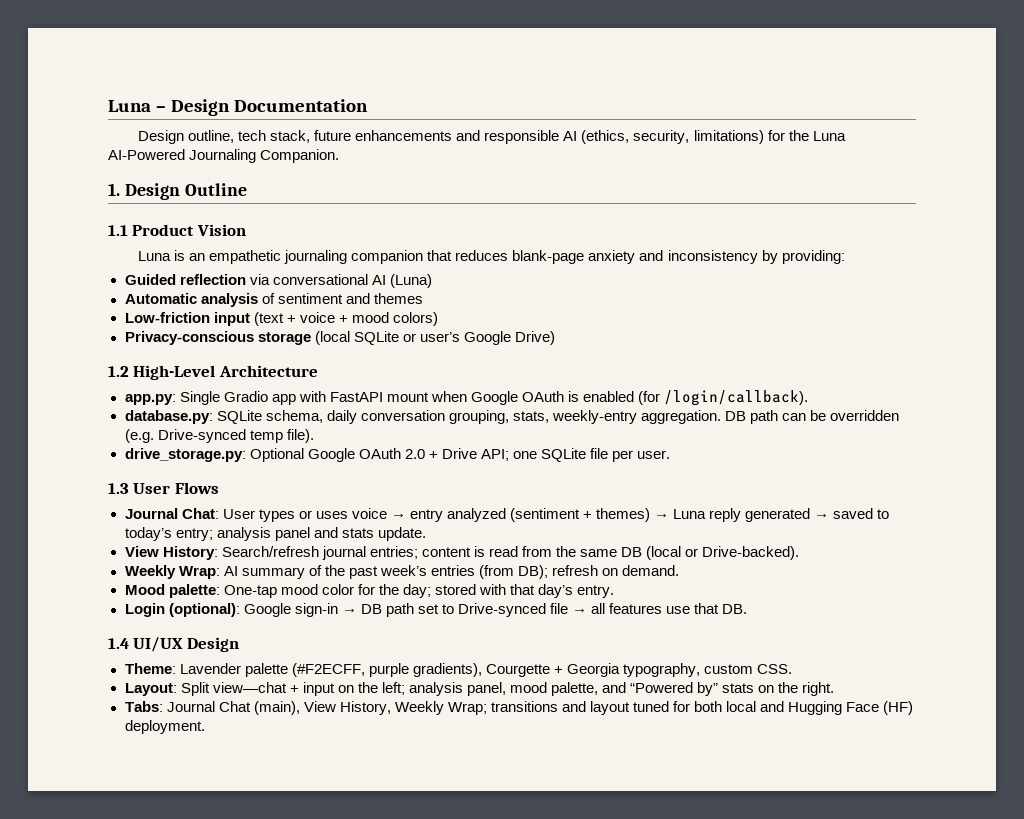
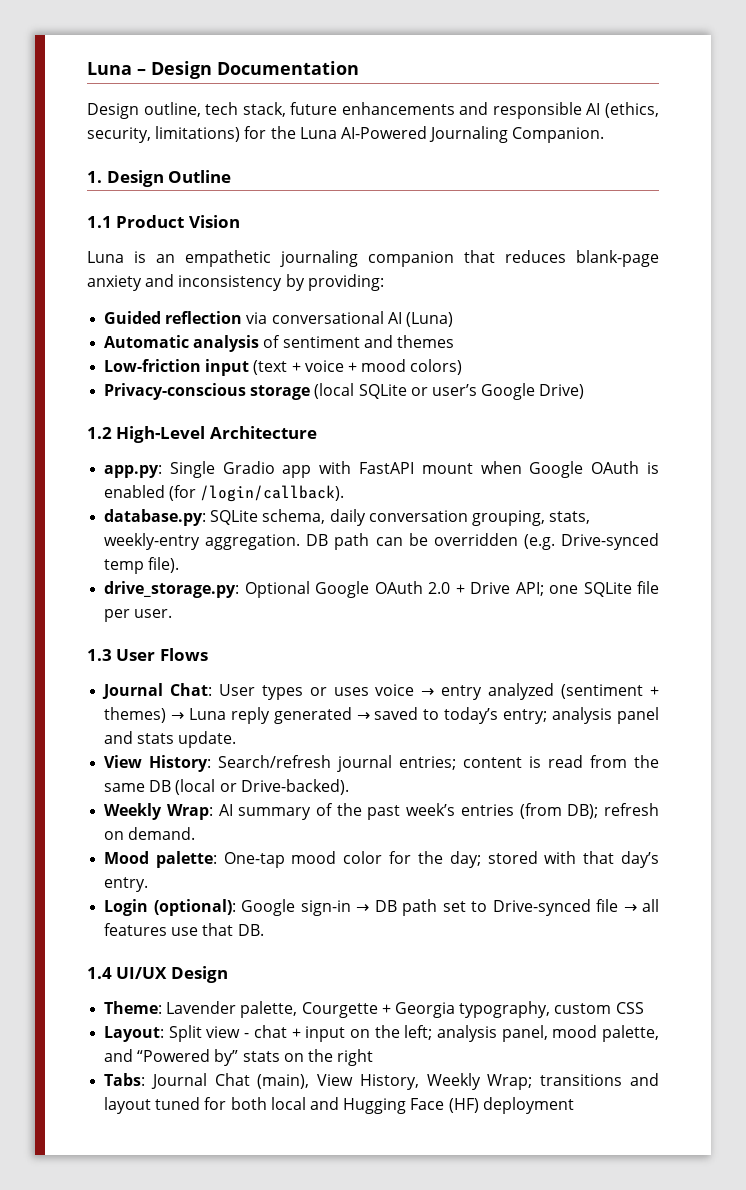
- Theme: Lavender palette (#F2ECFF, purple gradients), Courgette + Georgia typography, custom CSS.
+ Theme: Lavender palette, Courgette + Georgia typography, custom CSS
- Layout: Split view—chat + input on the left; analysis panel, mood palette, and “Powered by” stats on the right.
+ Layout: Split view - chat + input on the left; analysis panel, mood palette, and “Powered by” stats on the right
- Tabs: Journal Chat (main), View History, Weekly Wrap; transitions and layout tuned for both local and Hugging Face (HF) deployment.
+ Tabs: Journal Chat (main), View History, Weekly Wrap; transitions and layout tuned for both local and Hugging Face (HF) deployment

